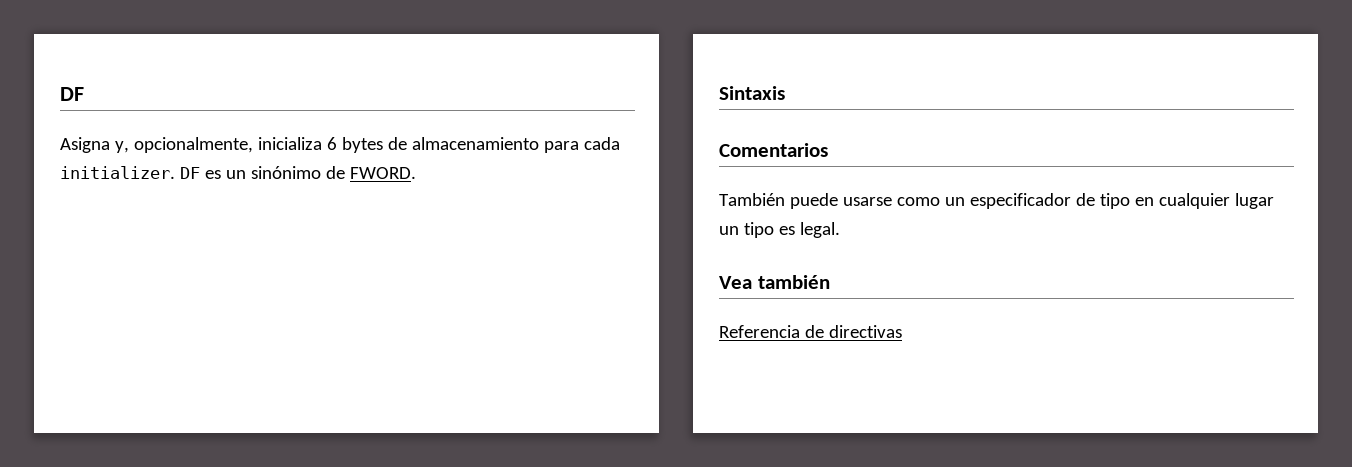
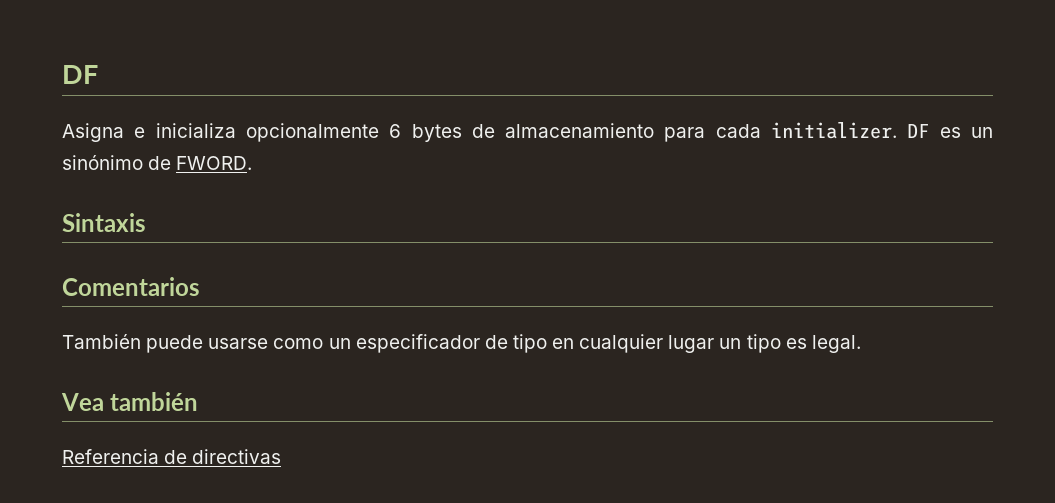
- Asigna y, opcionalmente, inicializa 6 bytes de almacenamiento para cada initializer.
+ Asigna e inicializa opcionalmente 6 bytes de almacenamiento para cada initializer.

